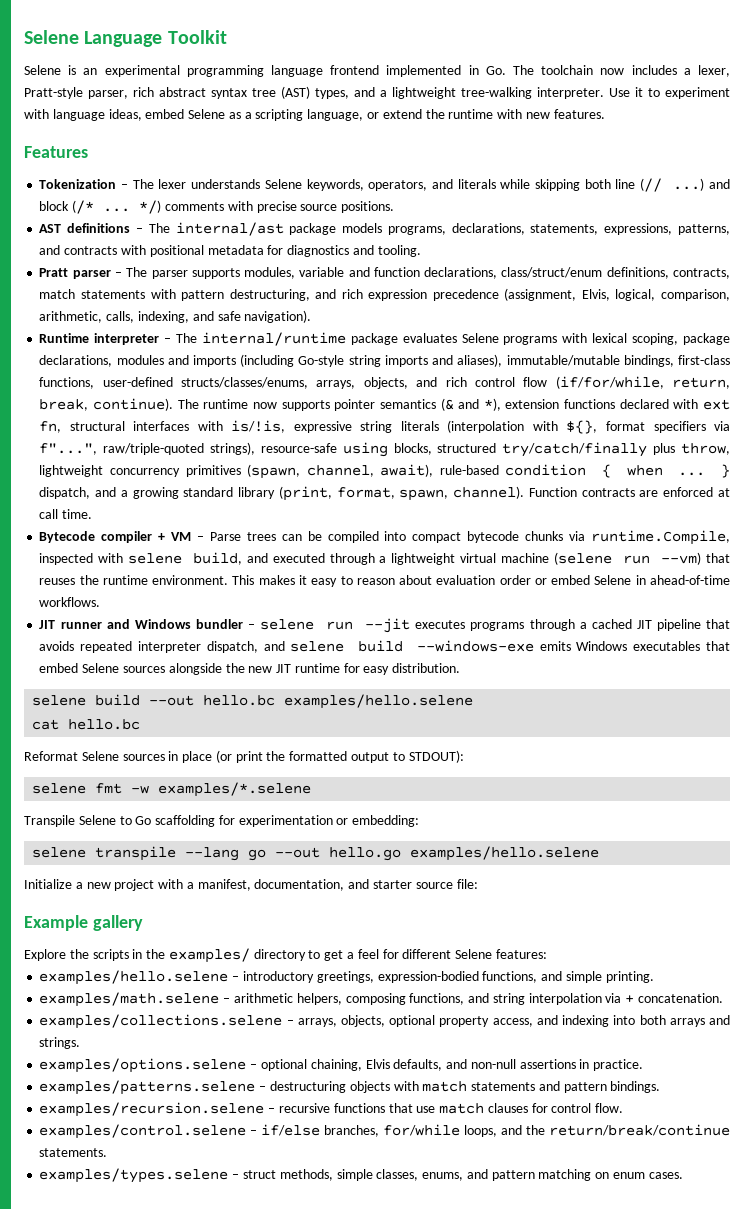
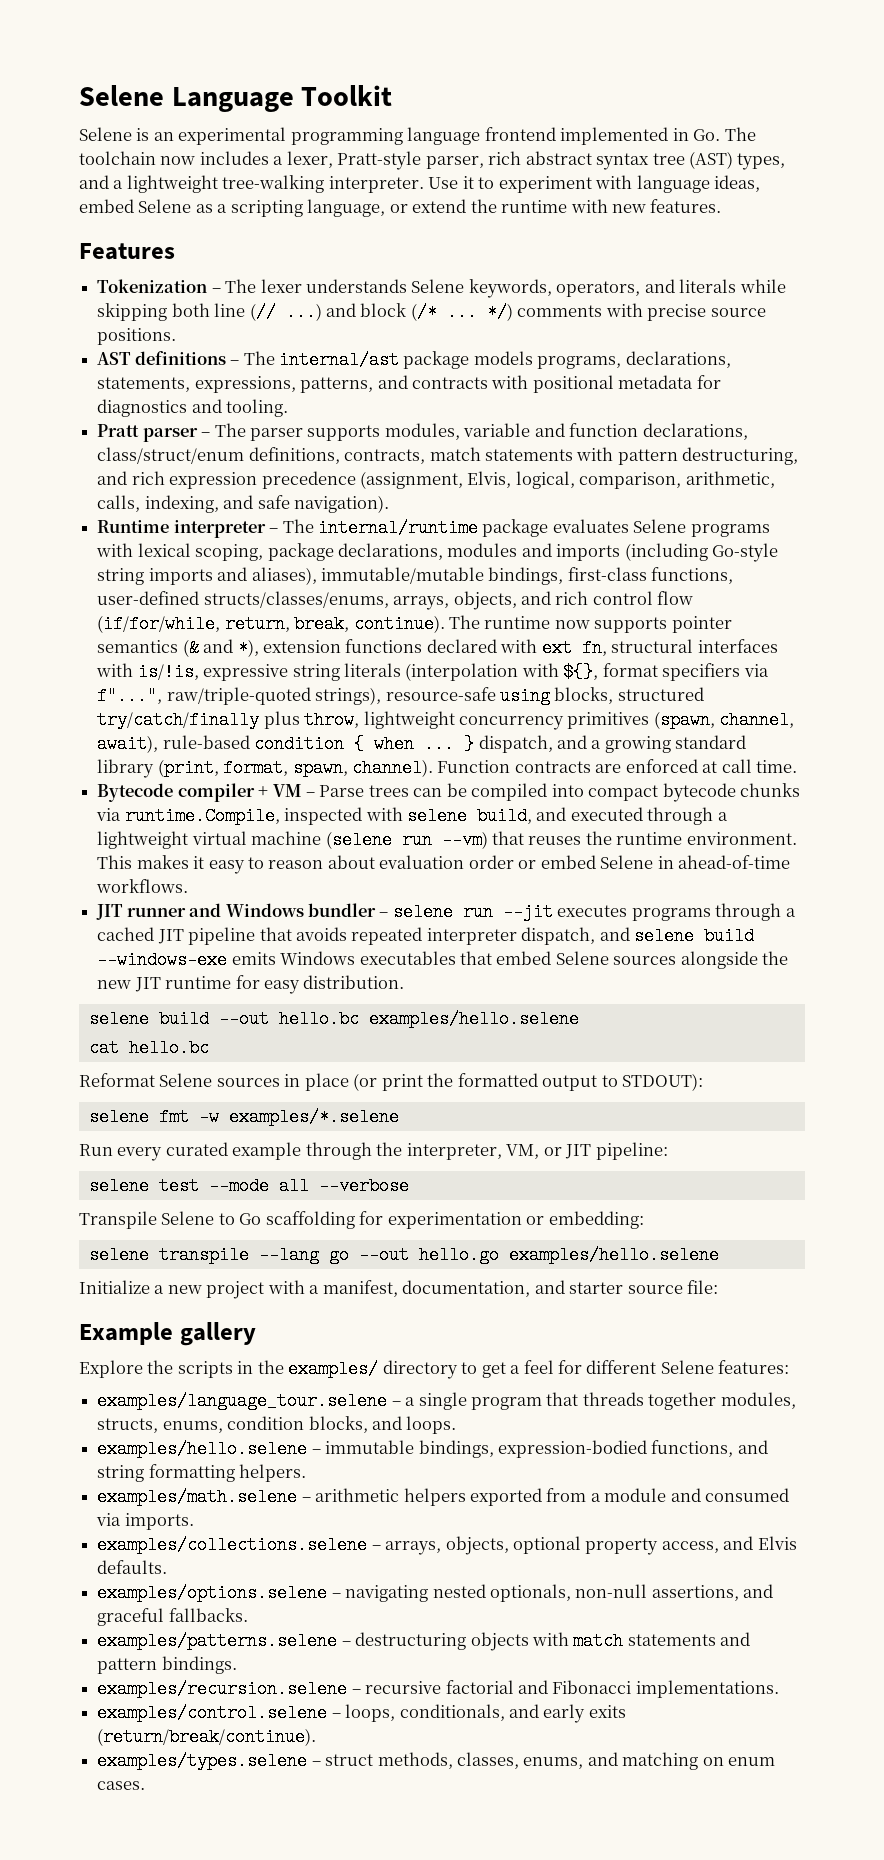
+ Run every curated example through the interpreter, VM, or JIT pipeline:
+ selene test --mode all --verbose
+ examples/language_tour.selene – a single program that threads together modules, structs, enums, condition blocks, and loops.
- examples/hello.selene – introductory greetings, expression-bodied functions, and simple printing.
+ examples/hello.selene – immutable bindings, expression-bodied functions, and string formatting helpers.
- examples/math.selene – arithmetic helpers, composing functions, and string interpolation via + concatenation.
+ examples/math.selene – arithmetic helpers exported from a module and consumed via imports.
- examples/collections.selene – arrays, objects, optional property access, and indexing into both arrays and strings.
- examples/options.selene – optional chaining, Elvis defaults, and non-null assertions in practice.
+ examples/collections.selene – arrays, objects, optional property access, and Elvis defaults.
+ examples/options.selene – navigating nested optionals, non-null assertions, and graceful fallbacks.
- examples/recursion.selene – recursive functions that use match clauses for control flow.
- examples/control.selene – if/else branches, for/while loops, and the return/break/continue statements.
+ examples/recursion.selene – recursive factorial and Fibonacci implementations.
+ examples/control.selene – loops, conditionals, and early exits (return/break/continue).
- examples/types.selene – struct methods, simple classes, enums, and pattern matching on enum cases.
+ examples/types.selene – struct methods, classes, enums, and matching on enum cases.

